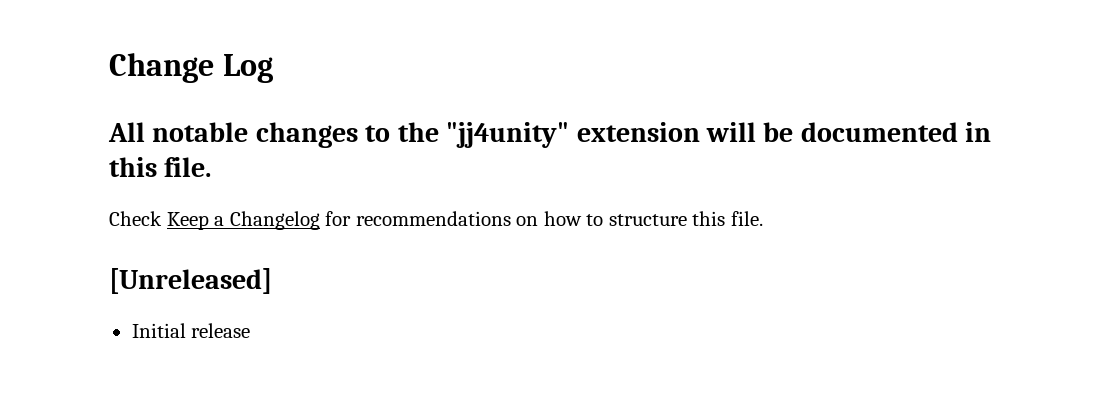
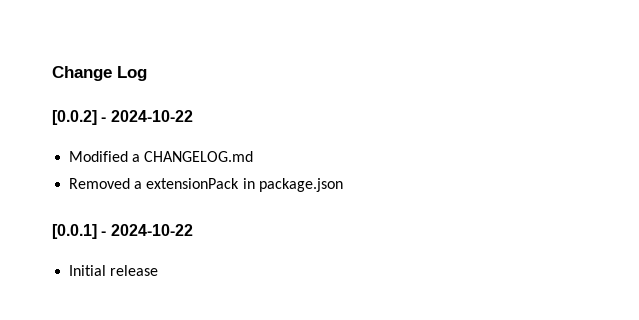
- All notable changes to the "jj4unity" extension will be documented in this file.
- Check Keep a Changelog for recommendations on how to structure this file.
- [Unreleased]
+ [0.0.2] - 2024-10-22
+ Modified a CHANGELOG.md
+ Removed a extensionPack in package.json
+ [0.0.1] - 2024-10-22

